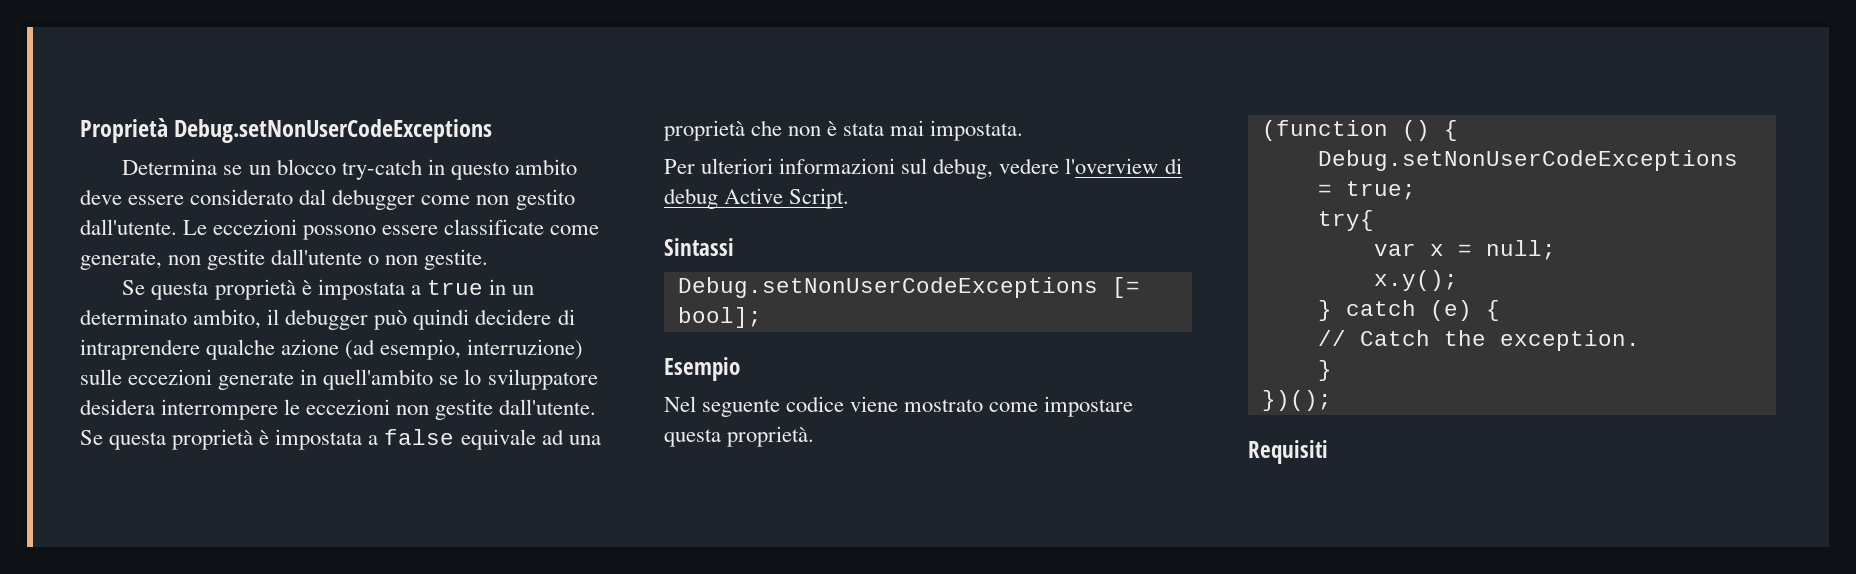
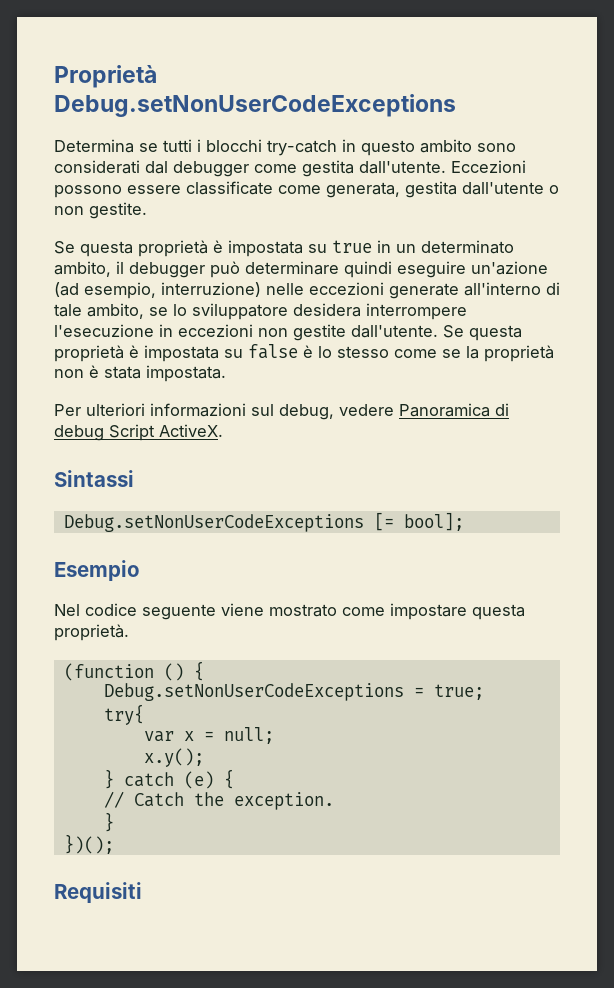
- Determina se un blocco try-catch in questo ambito deve essere considerato dal debugger come non gestito dall'utente. Le eccezioni possono essere classificate come generate, non gestite dall'utente o non gestite.
+ Determina se tutti i blocchi try-catch in questo ambito sono considerati dal debugger come gestita dall'utente. Eccezioni possono essere classificate come generata, gestita dall'utente o non gestite.
- Se questa proprietà è impostata a true in un determinato ambito, il debugger può quindi decidere di intraprendere qualche azione (ad esempio, interruzione) sulle eccezioni generate in quell'ambito se lo sviluppatore desidera interrompere le eccezioni non gestite dall'utente.
+ Se questa proprietà è impostata su true in un determinato ambito, il debugger può determinare quindi eseguire un'azione (ad esempio, interruzione) nelle eccezioni generate all'interno di tale ambito, se lo sviluppatore desidera interrompere l'esecuzione in eccezioni non gestite dall'utente.
- Se questa proprietà è impostata a false equivale ad una proprietà che non è stata mai impostata.
+ Se questa proprietà è impostata su false è lo stesso come se la proprietà non è stata impostata.
- Per ulteriori informazioni sul debug, vedere l'overview di debug Active Script.
+ Per ulteriori informazioni sul debug, vedere Panoramica di debug Script ActiveX.
- Nel seguente codice viene mostrato come impostare questa proprietà.
+ Nel codice seguente viene mostrato come impostare questa proprietà.

